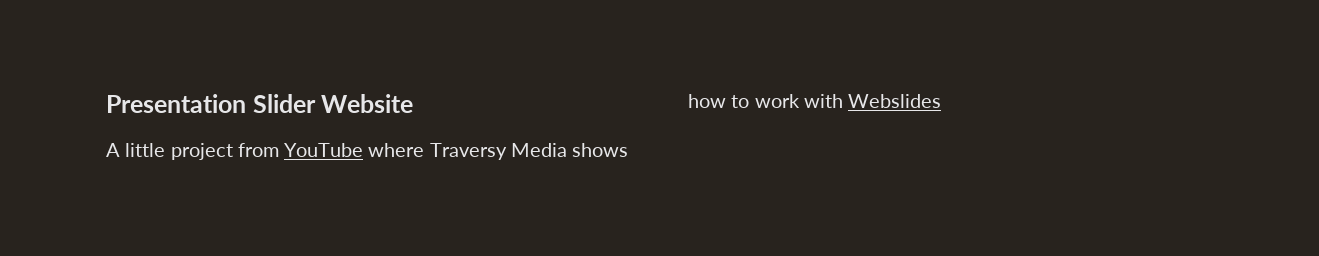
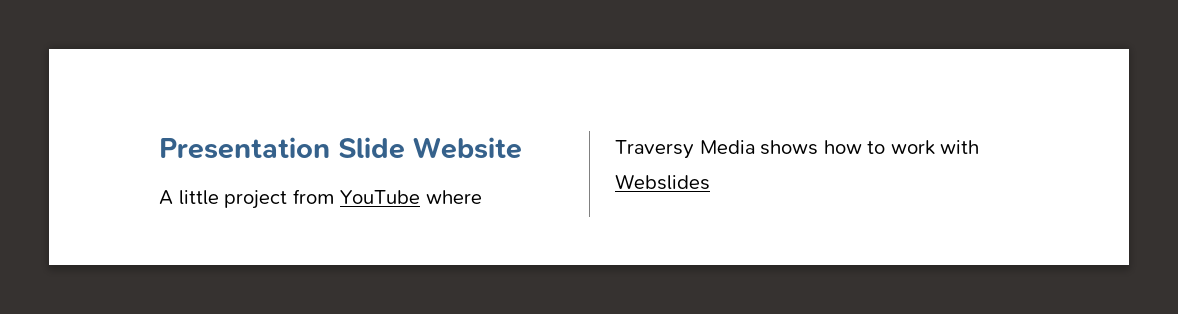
- Presentation Slider Website
+ Presentation Slide Website

